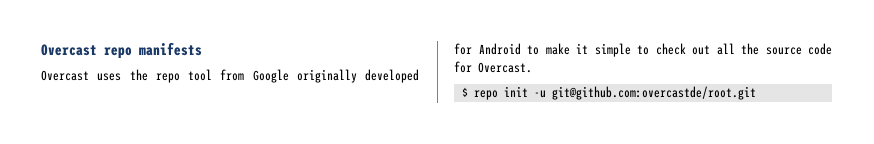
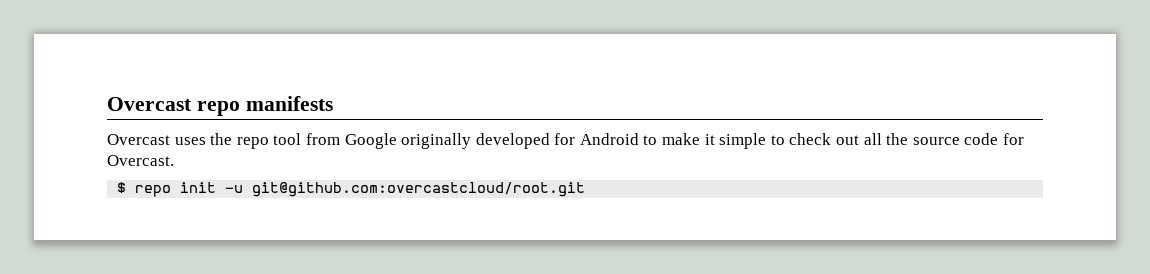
- $ repo init -u git@github.com:overcastde/root.git
+ $ repo init -u git@github.com:overcastcloud/root.git

